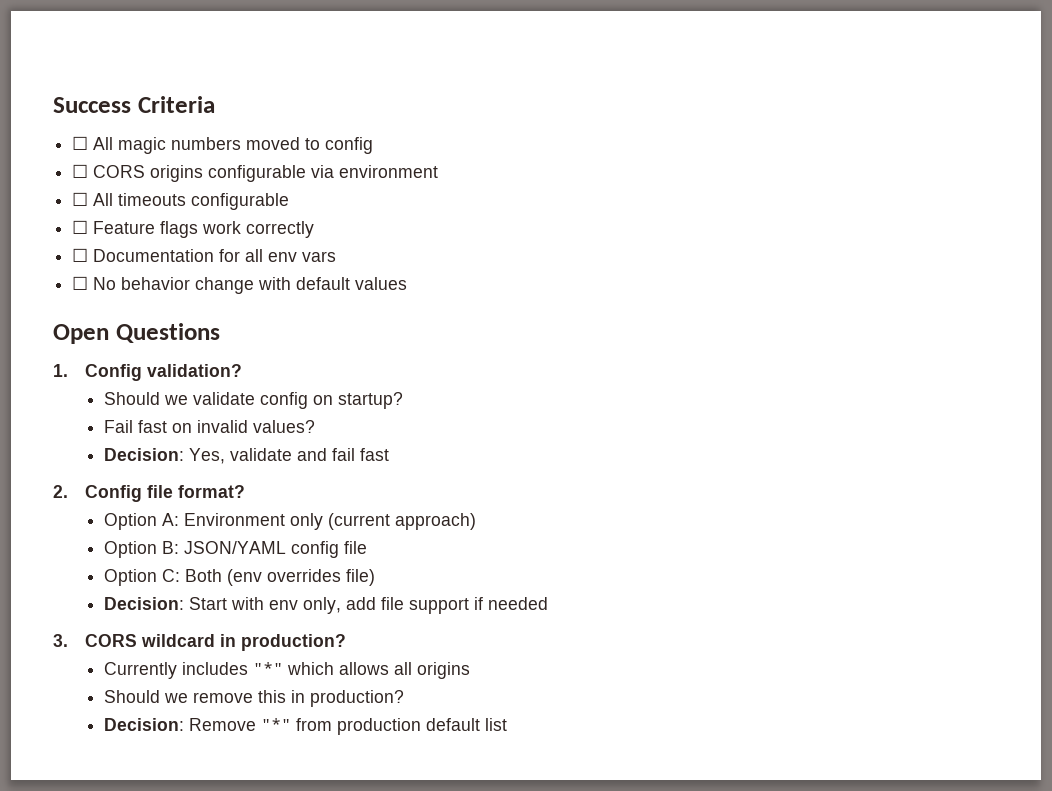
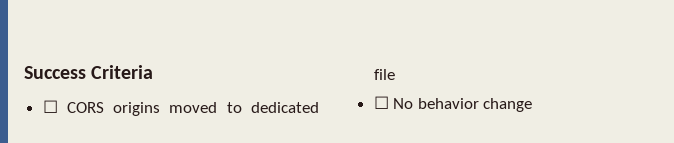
- ☐ All magic numbers moved to config
- ☐ CORS origins configurable via environment
- ☐ All timeouts configurable
- ☐ Feature flags work correctly
- ☐ Documentation for all env vars
- ☐ No behavior change with default values
- Open Questions
- 1. Config validation?
- Should we validate config on startup?
- Fail fast on invalid values?
- Decision: Yes, validate and fail fast
- 2. Config file format?
- Option A: Environment only (current approach)
- Option B: JSON/YAML config file
- Option C: Both (env overrides file)
- Decision: Start with env only, add file support if needed
- 3. CORS wildcard in production?
- Currently includes "*" which allows all origins
- Should we remove this in production?
- Decision: Remove "*" from production default list
+ ☐ CORS origins moved to dedicated file
+ ☐ No behavior change

